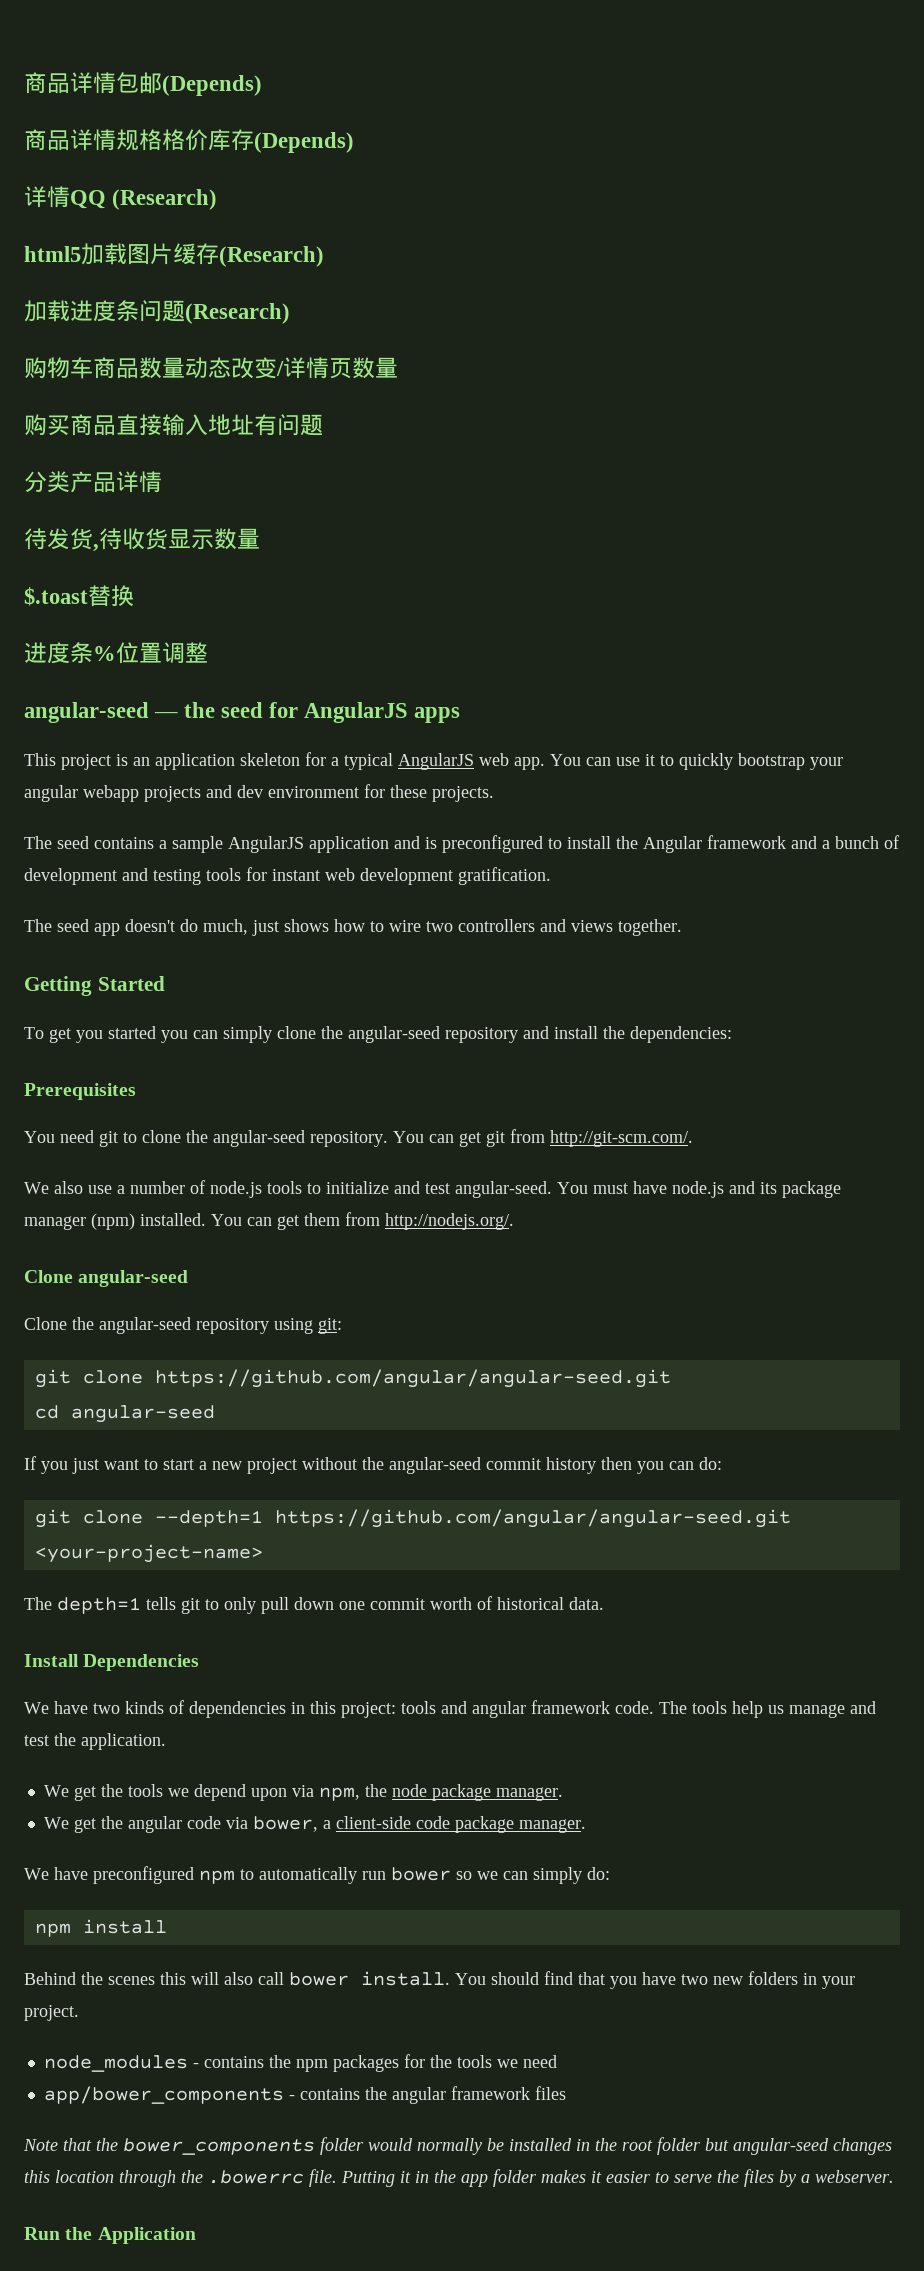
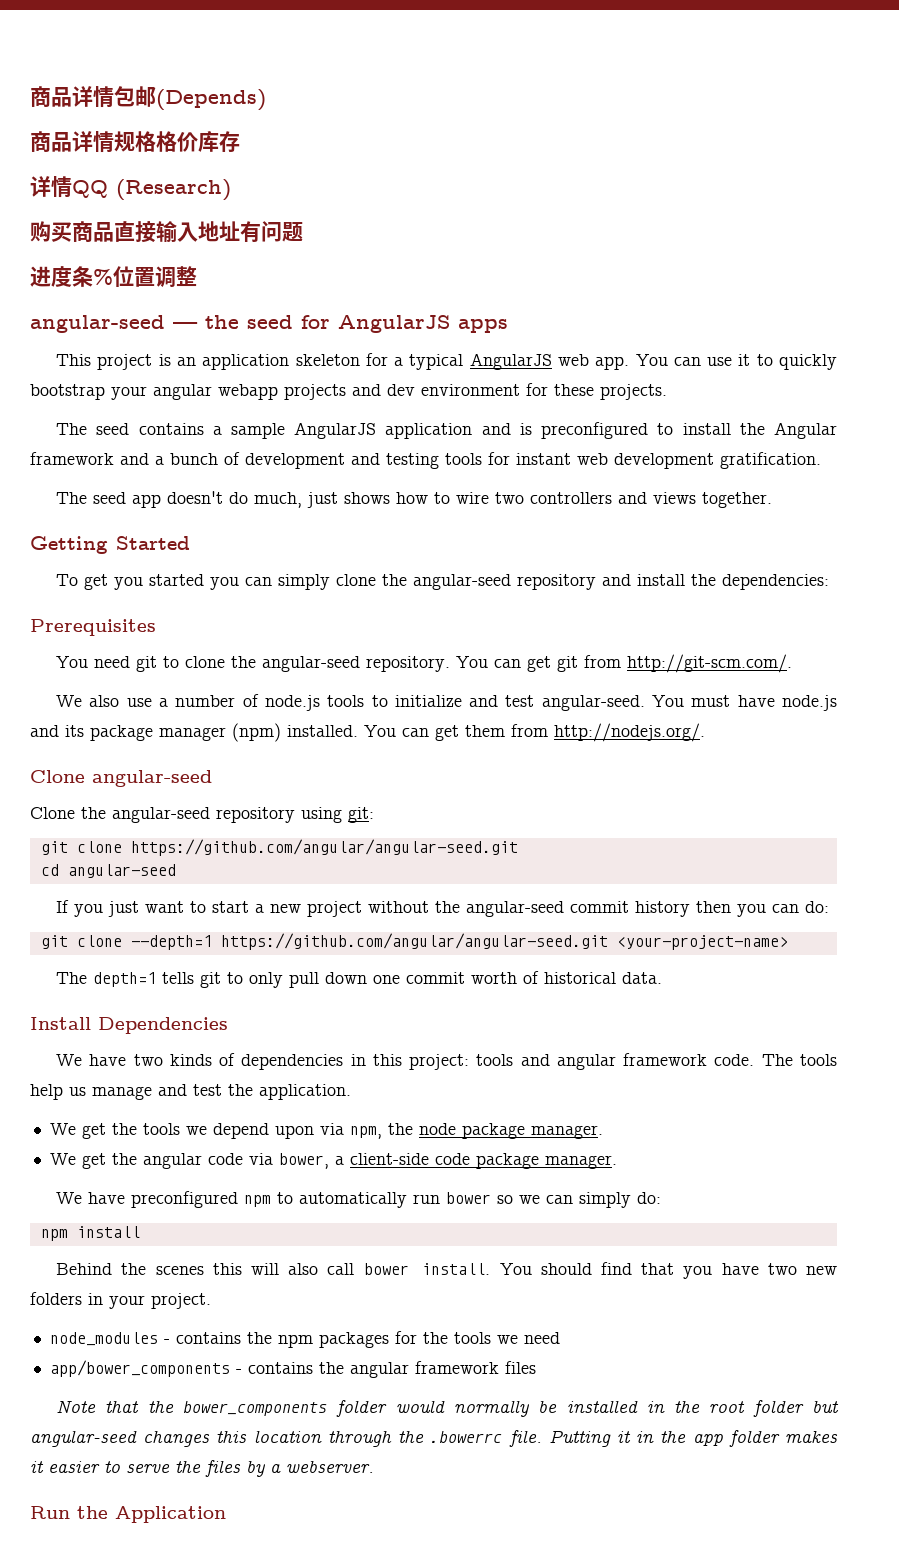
- 商品详情规格格价库存(Depends)
+ 商品详情规格格价库存
- html5加载图片缓存(Research)
- 加载进度条问题(Research)
- 购物车商品数量动态改变/详情页数量
- 分类产品详情
- 待发货,待收货显示数量
- $.toast替换

